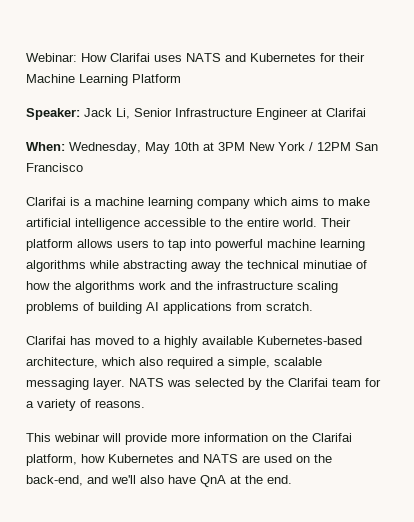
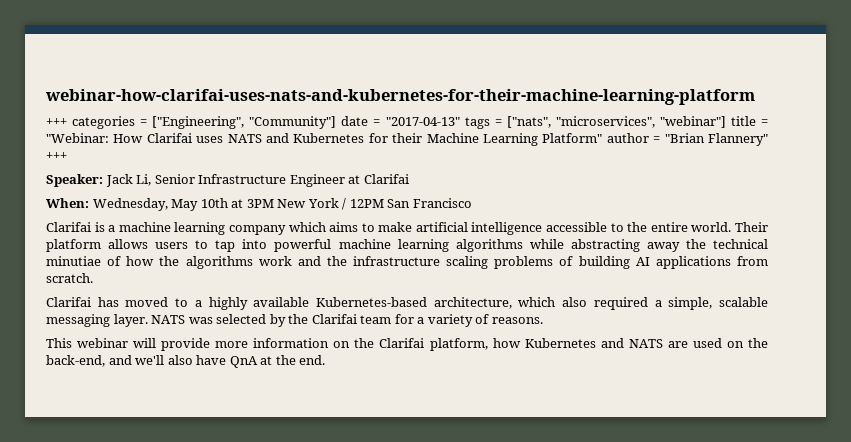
- Webinar: How Clarifai uses NATS and Kubernetes for their Machine Learning Platform
+ webinar-how-clarifai-uses-nats-and-kubernetes-for-their-machine-learning-platform
+ +++ categories = ["Engineering", "Community"] date = "2017-04-13" tags = ["nats", "microservices", "webinar"] title = "Webinar: How Clarifai uses NATS and Kubernetes for their Machine Learning Platform" author = "Brian Flannery" +++

